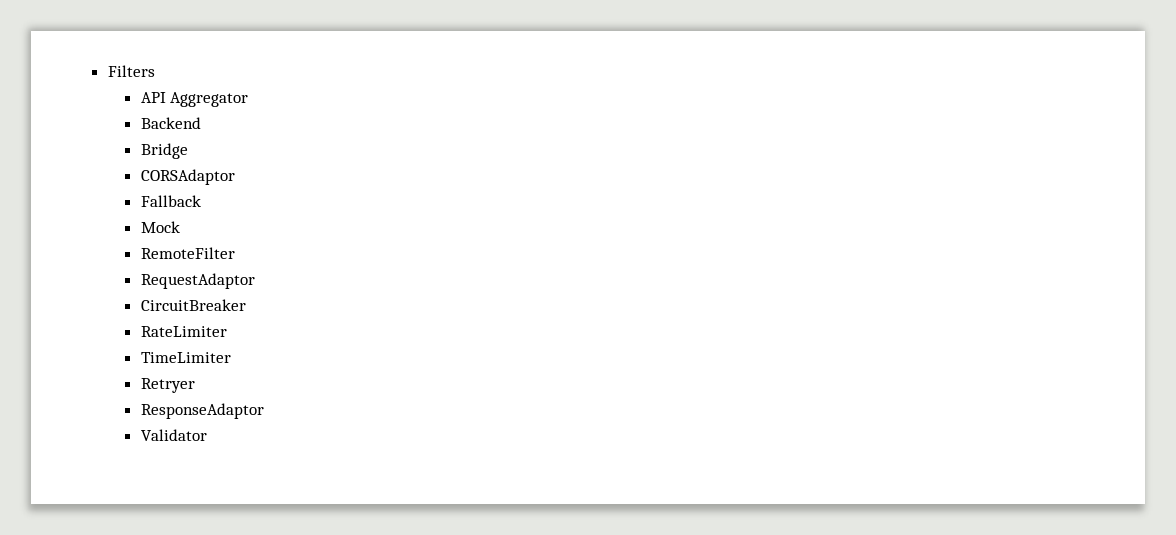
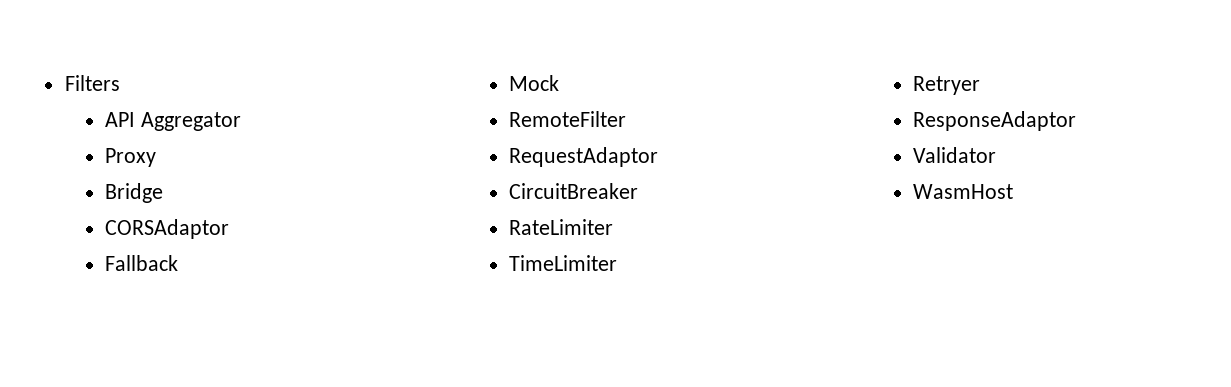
- Backend
+ Proxy
+ WasmHost

